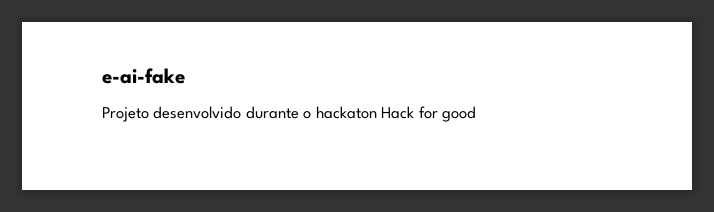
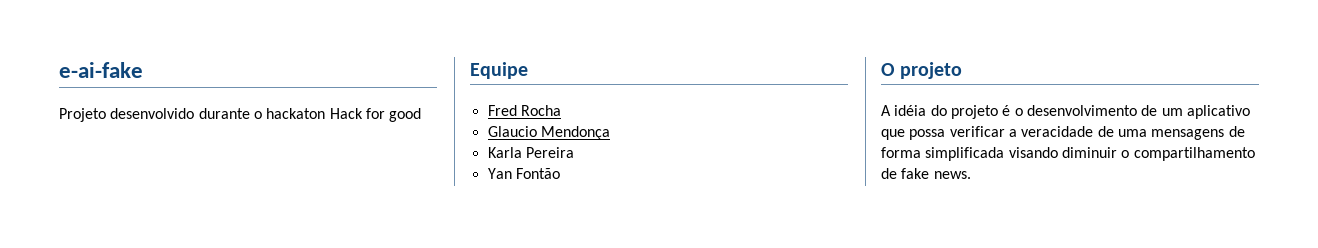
+ Equipe
+ Fred Rocha
+ Glaucio Mendonça
+ Karla Pereira
+ Yan Fontão
+ O projeto
+ A idéia do projeto é o desenvolvimento de um aplicativo que possa verificar a veracidade de uma mensagens de forma simplificada visando diminuir o compartilhamento de fake news.

